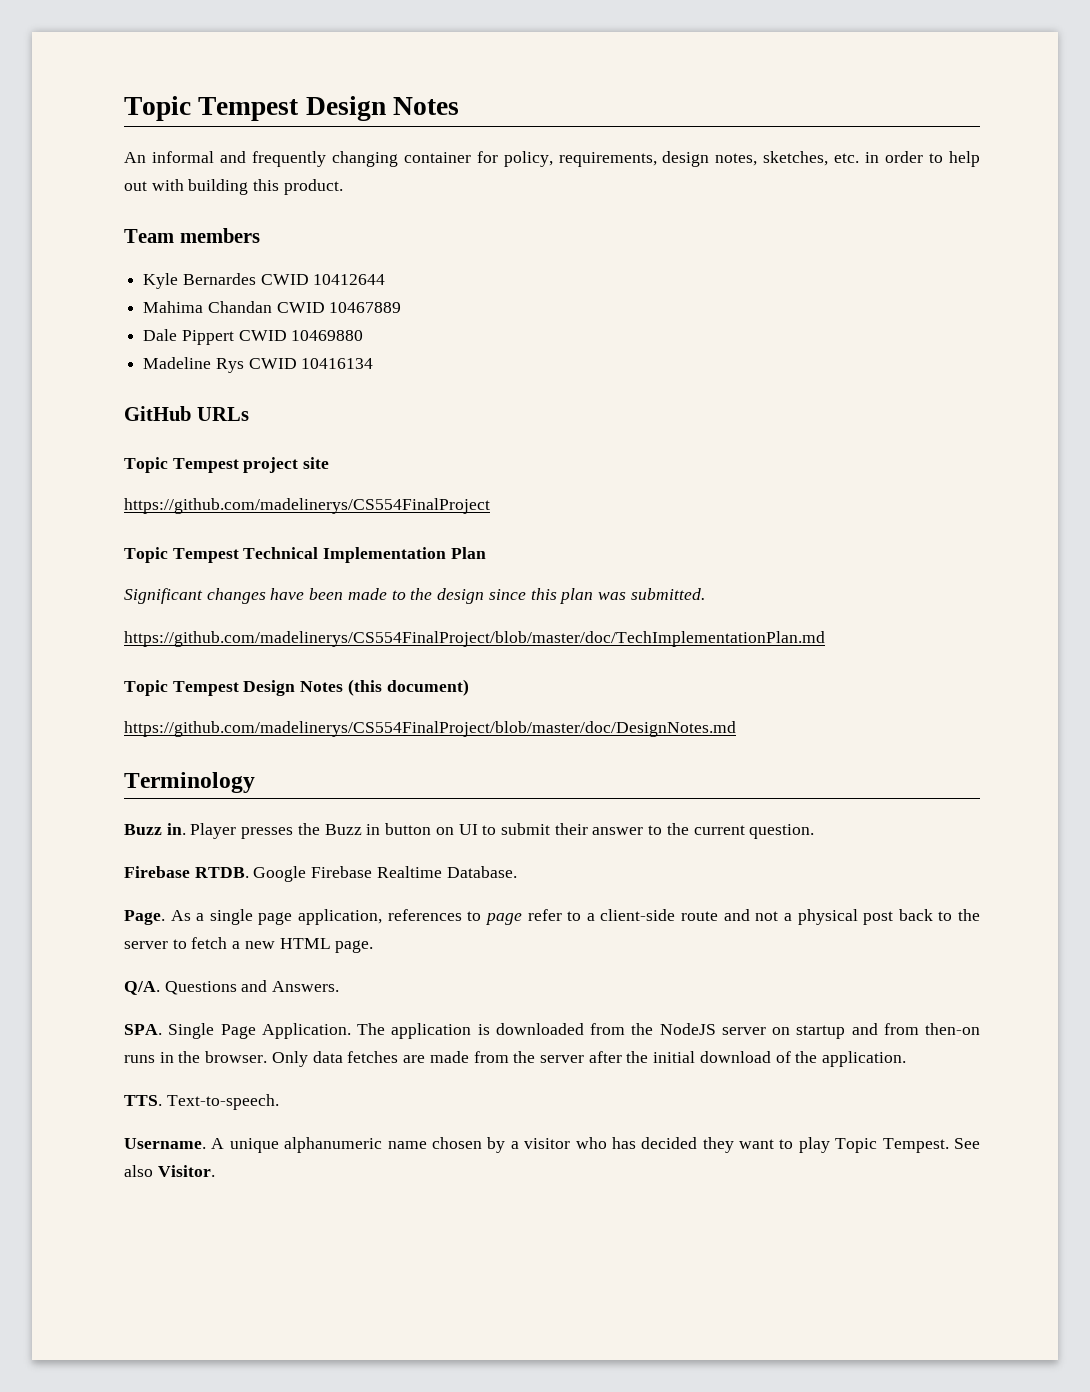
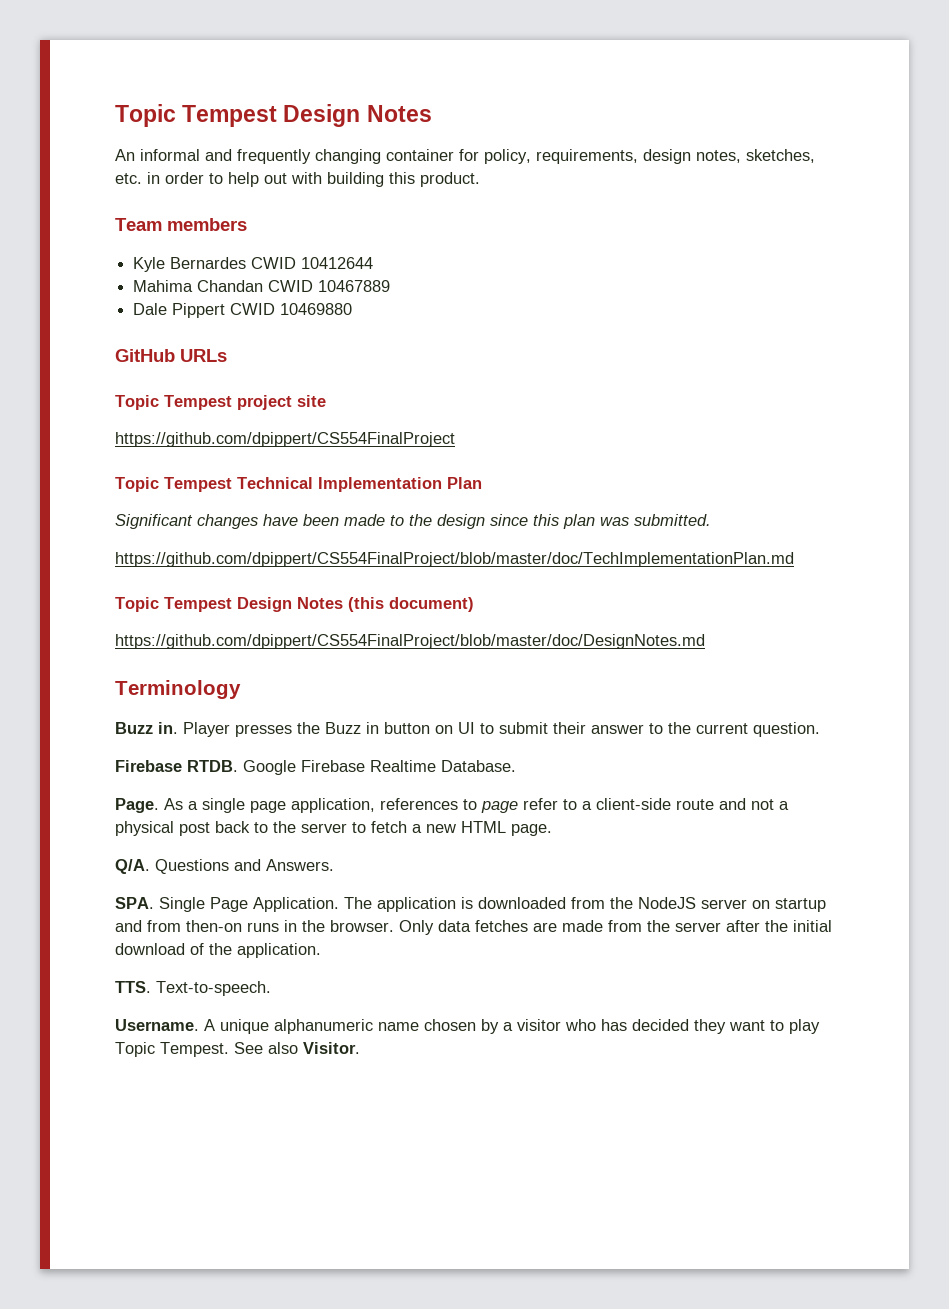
- Madeline Rys CWID 10416134
- https://github.com/madelinerys/CS554FinalProject
+ https://github.com/dpippert/CS554FinalProject
- https://github.com/madelinerys/CS554FinalProject/blob/master/doc/TechImplementationPlan.md
+ https://github.com/dpippert/CS554FinalProject/blob/master/doc/TechImplementationPlan.md
- https://github.com/madelinerys/CS554FinalProject/blob/master/doc/DesignNotes.md
+ https://github.com/dpippert/CS554FinalProject/blob/master/doc/DesignNotes.md

